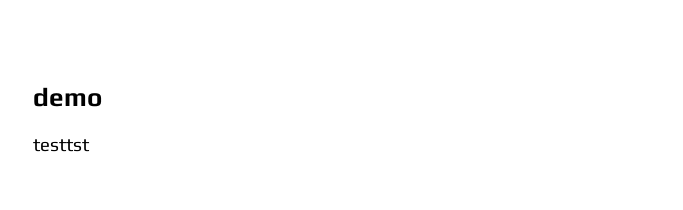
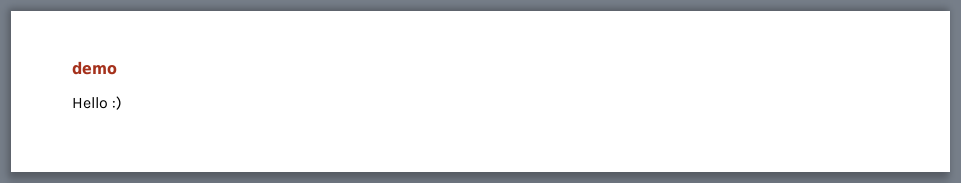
- testtst
+ Hello :)

